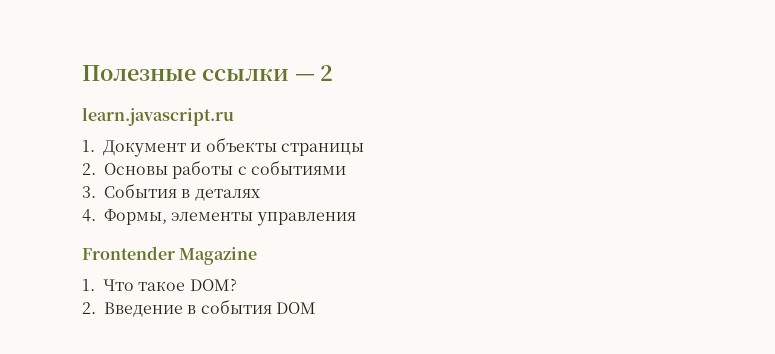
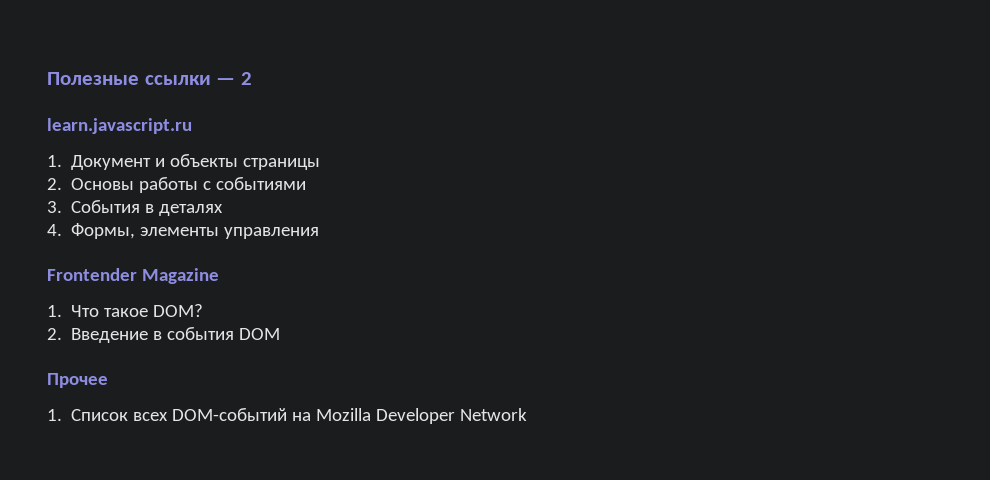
+ Прочее
+ 1. Список всех DOM-событий на Mozilla Developer Network

